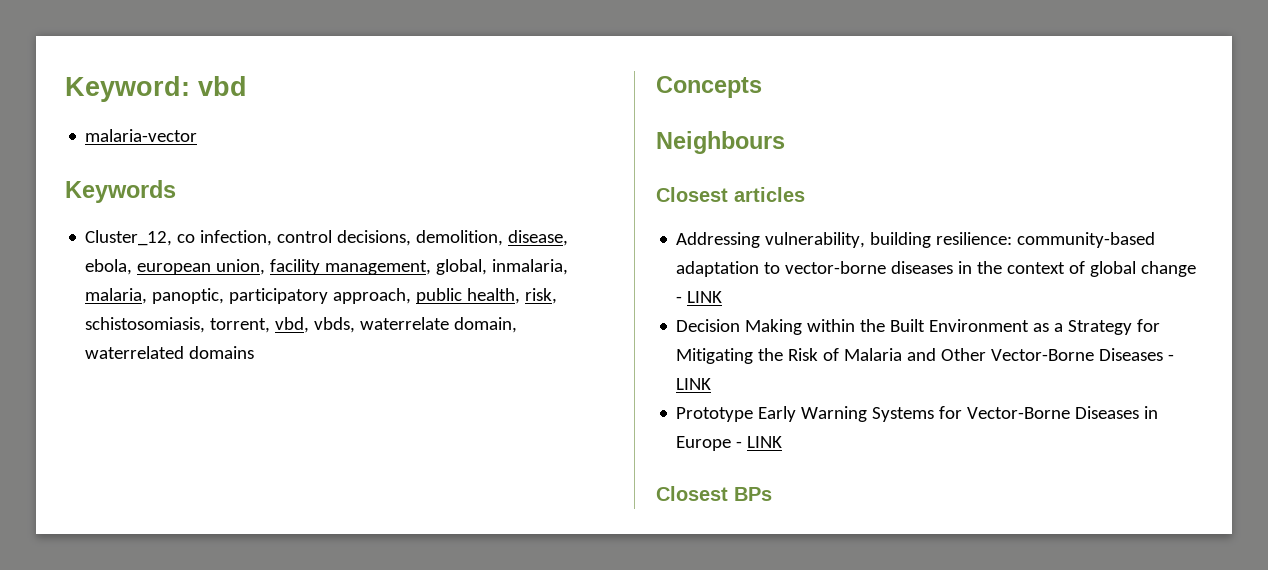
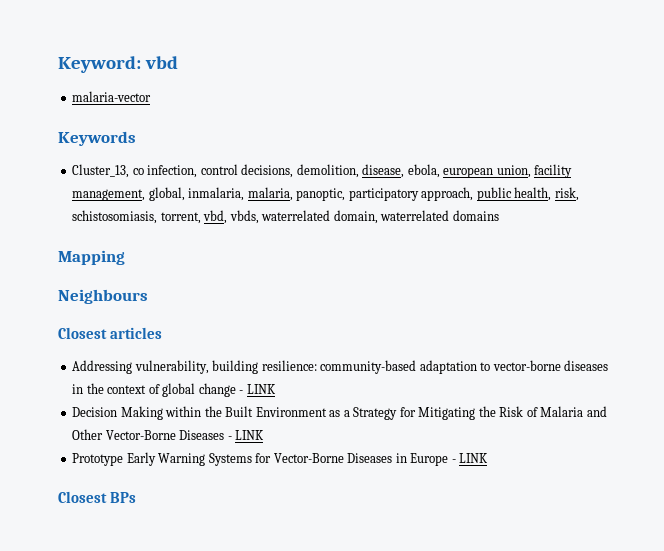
- Cluster_12, co infection, control decisions, demolition, disease, ebola, european union, facility management, global, inmalaria, malaria, panoptic, participatory approach, public health, risk, schistosomiasis, torrent, vbd, vbds, waterrelate domain, waterrelated domains
+ Cluster_13, co infection, control decisions, demolition, disease, ebola, european union, facility management, global, inmalaria, malaria, panoptic, participatory approach, public health, risk, schistosomiasis, torrent, vbd, vbds, waterrelated domain, waterrelated domains
- Concepts
+ Mapping

